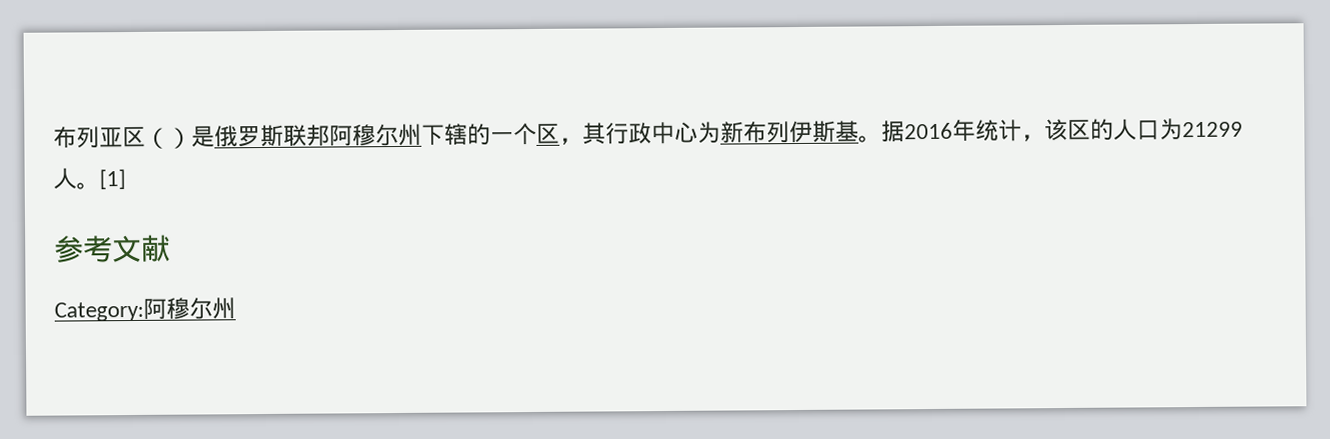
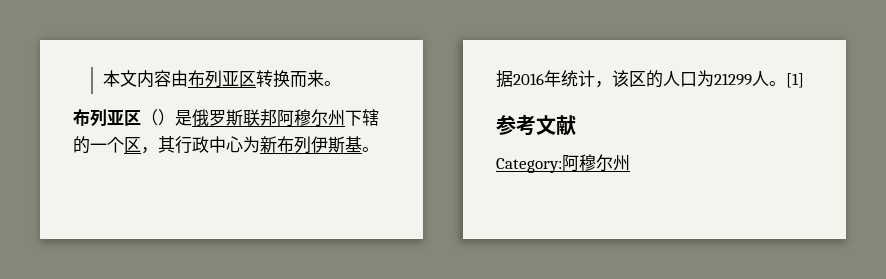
+ 本文内容由布列亚区转换而来。

